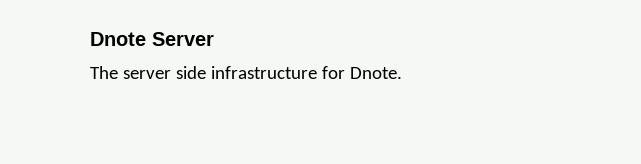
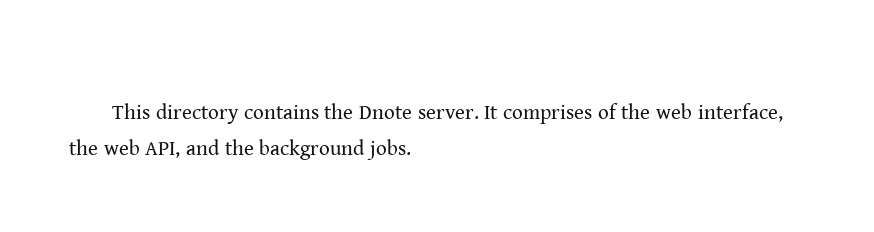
- Dnote Server
- The server side infrastructure for Dnote.
+ This directory contains the Dnote server. It comprises of the web interface, the web API, and the background jobs.

